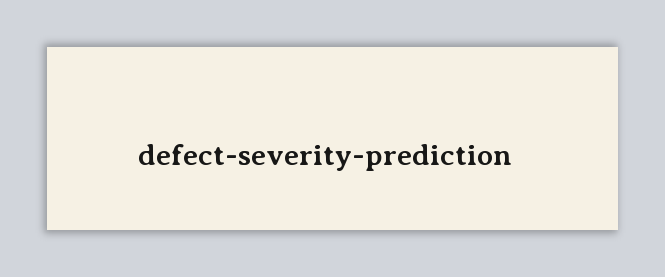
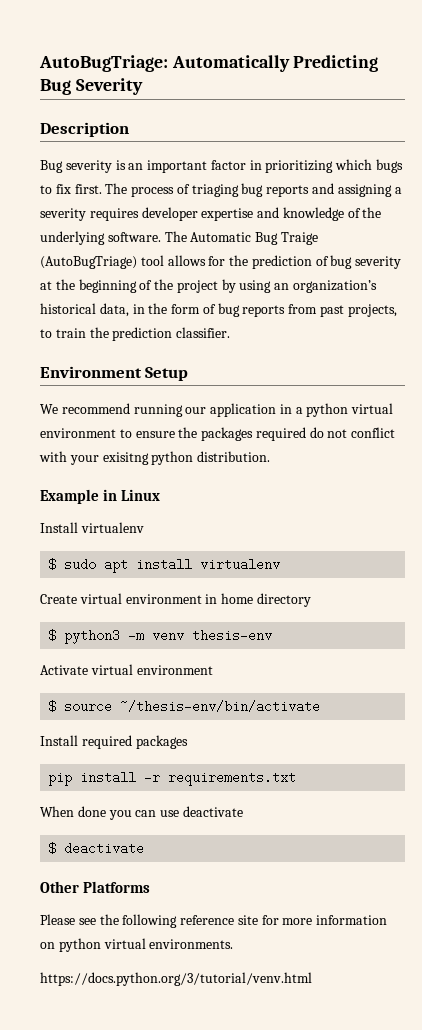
- defect-severity-prediction
+ AutoBugTriage: Automatically Predicting Bug Severity
+ Description
+ Bug severity is an important factor in prioritizing which bugs to fix first. The process of triaging bug reports and assigning a severity requires developer expertise and knowledge of the underlying software. The Automatic Bug Traige (AutoBugTriage) tool allows for the prediction of bug severity at the beginning of the project by using an organization’s historical data, in the form of bug reports from past projects, to train the prediction classifier.
+ Environment Setup
+ We recommend running our application in a python virtual environment to ensure the packages required do not conflict with your exisitng python distribution.
+ Example in Linux
+ Install virtualenv
+ $ sudo apt install virtualenv
+ Create virtual environment in home directory
+ $ python3 -m venv thesis-env
+ Activate virtual environment
+ $ source ~/thesis-env/bin/activate
+ Install required packages
+ pip install -r requirements.txt
+ When done you can use deactivate
+ $ deactivate
+ Other Platforms
+ Please see the following reference site for more information on python virtual environments.
+ https://docs.python.org/3/tutorial/venv.html

